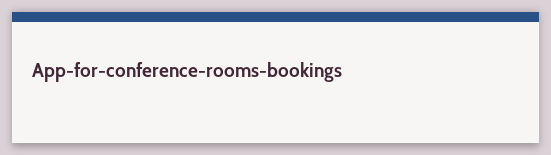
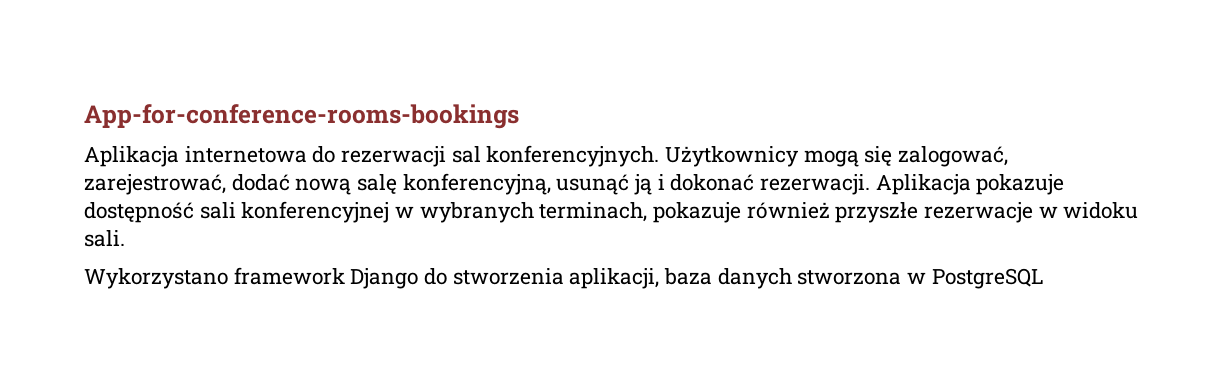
+ Aplikacja internetowa do rezerwacji sal konferencyjnych. Użytkownicy mogą się zalogować, zarejestrować, dodać nową salę konferencyjną, usunąć ją i dokonać rezerwacji. Aplikacja pokazuje dostępność sali konferencyjnej w wybranych terminach, pokazuje również przyszłe rezerwacje w widoku sali.
+ Wykorzystano framework Django do stworzenia aplikacji, baza danych stworzona w PostgreSQL

